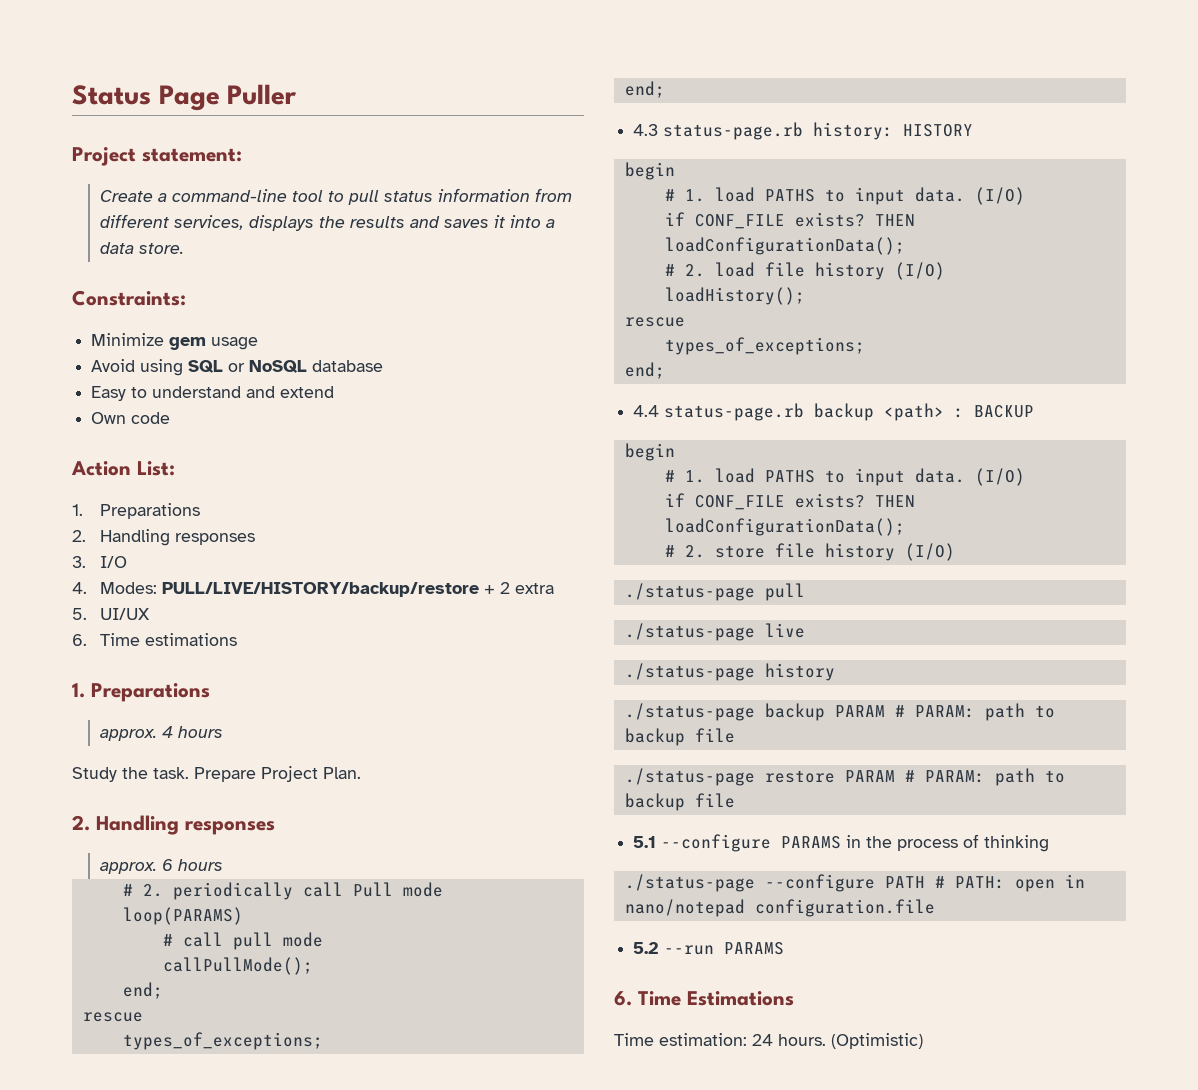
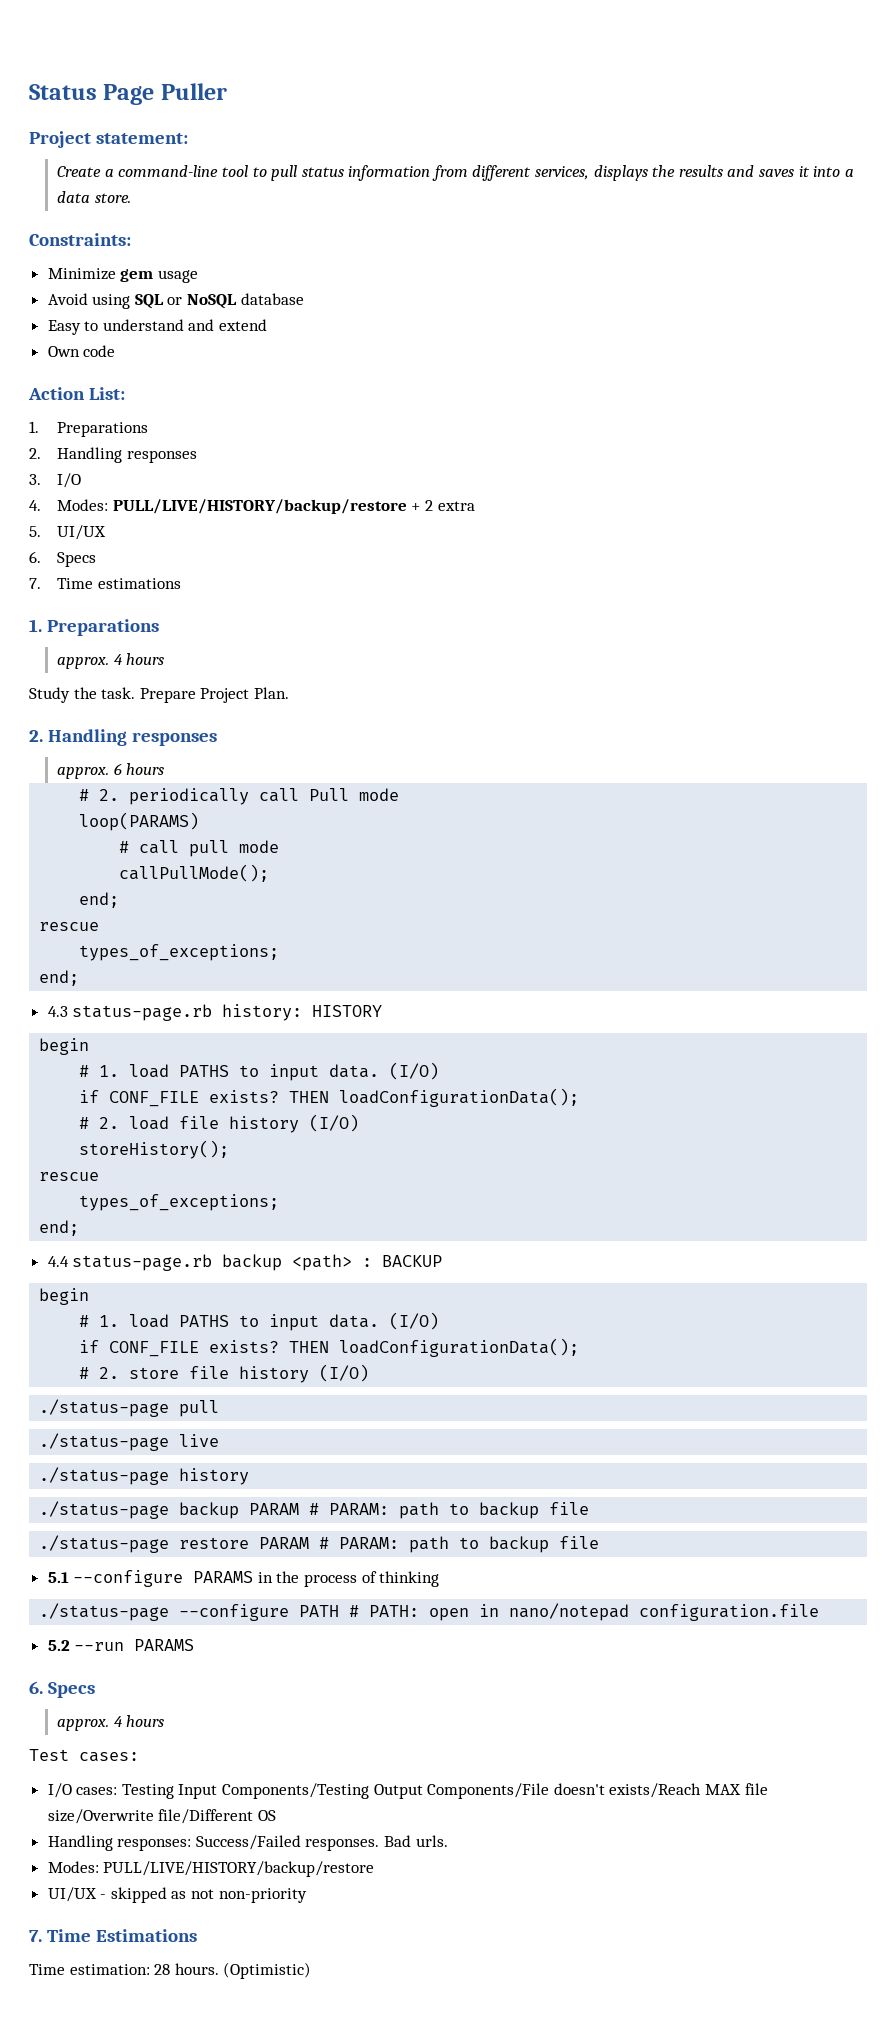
  5. UI/UX
- 6. Time estimations
+ 6. Specs
+ 7. Time estimations
- loadHistory();
+ storeHistory();
  5.2 --run PARAMS
- 6. Time Estimations
+ 6. Specs
+ approx. 4 hours
+ Test cases:
+ I/O cases: Testing Input Components/Testing Output Components/File doesn't exists/Reach MAX file size/Overwrite file/Different OS
+ Handling responses: Success/Failed responses. Bad urls.
+ Modes: PULL/LIVE/HISTORY/backup/restore
+ UI/UX - skipped as not non-priority
+ 7. Time Estimations
- Time estimation: 24 hours.
+ Time estimation: 28 hours.

